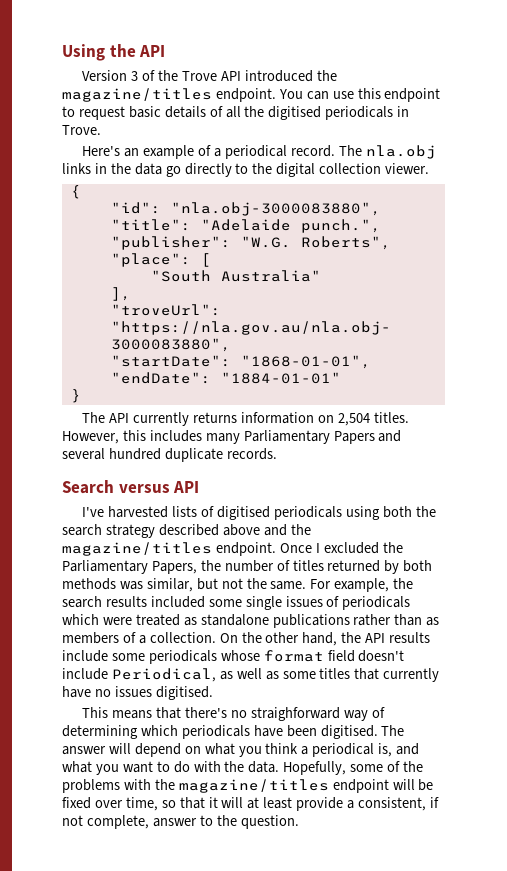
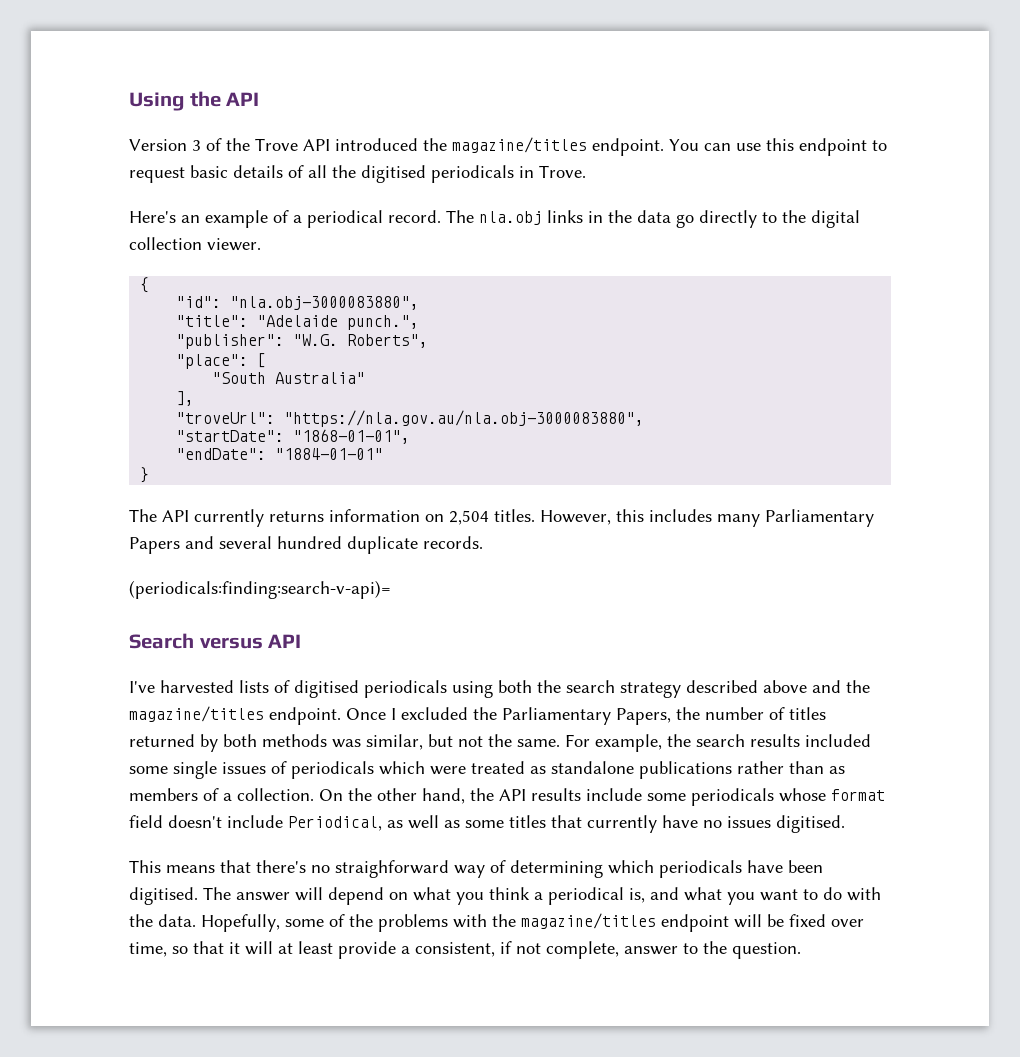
+ (periodicals:finding:search-v-api)=

